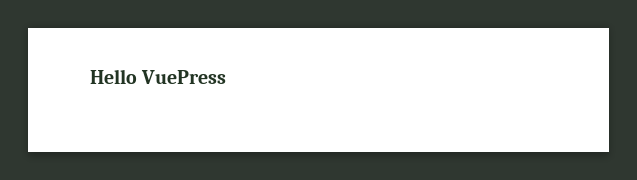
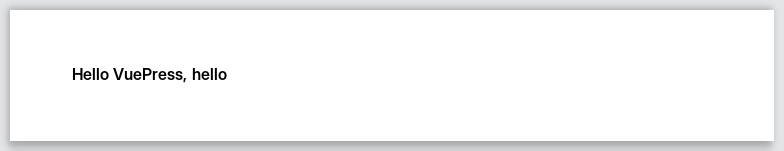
- Hello VuePress
+ Hello VuePress, hello

